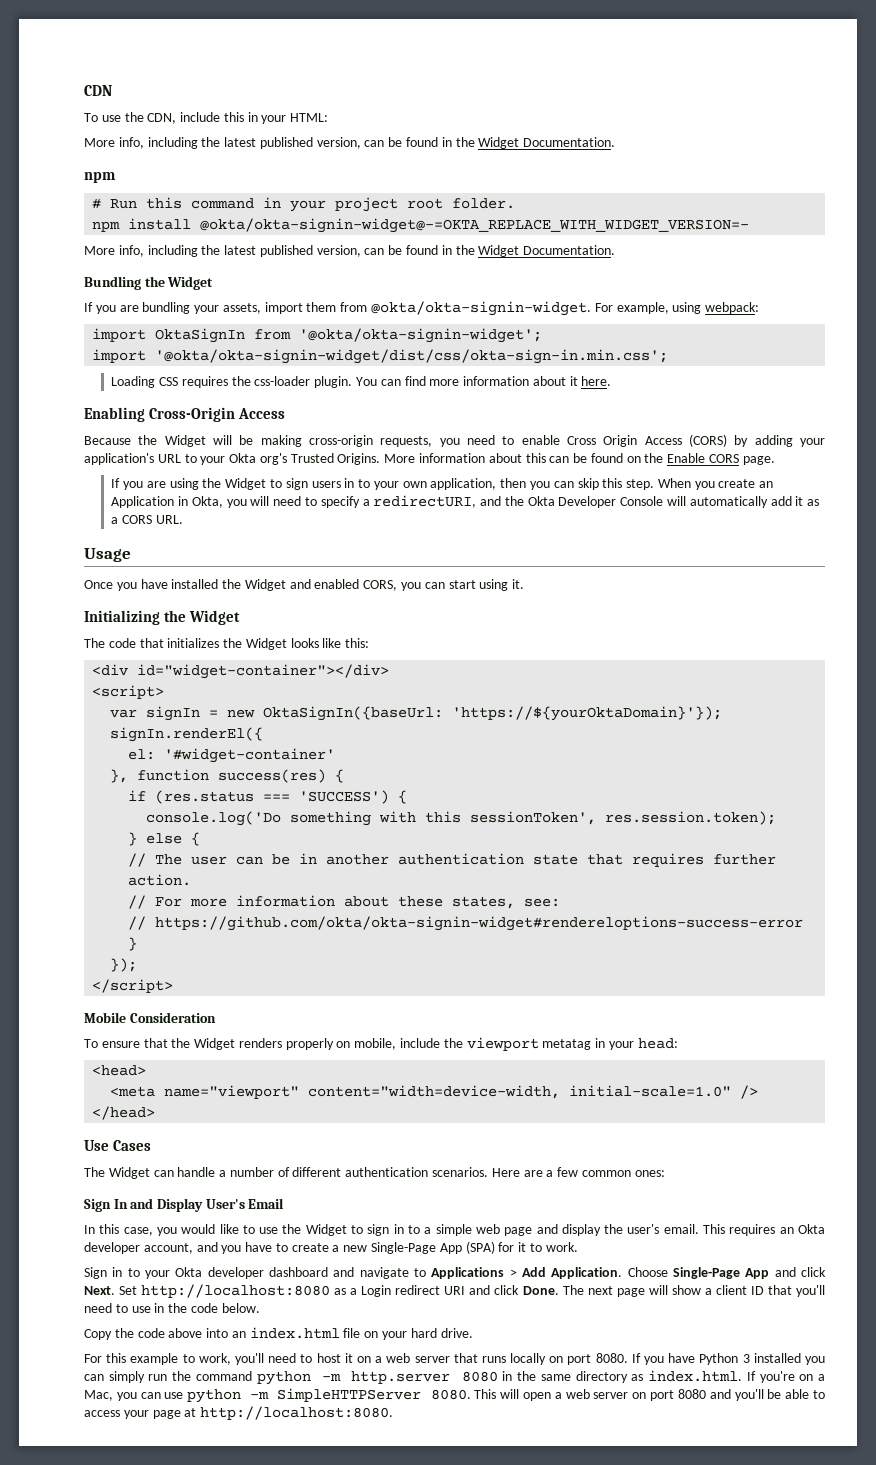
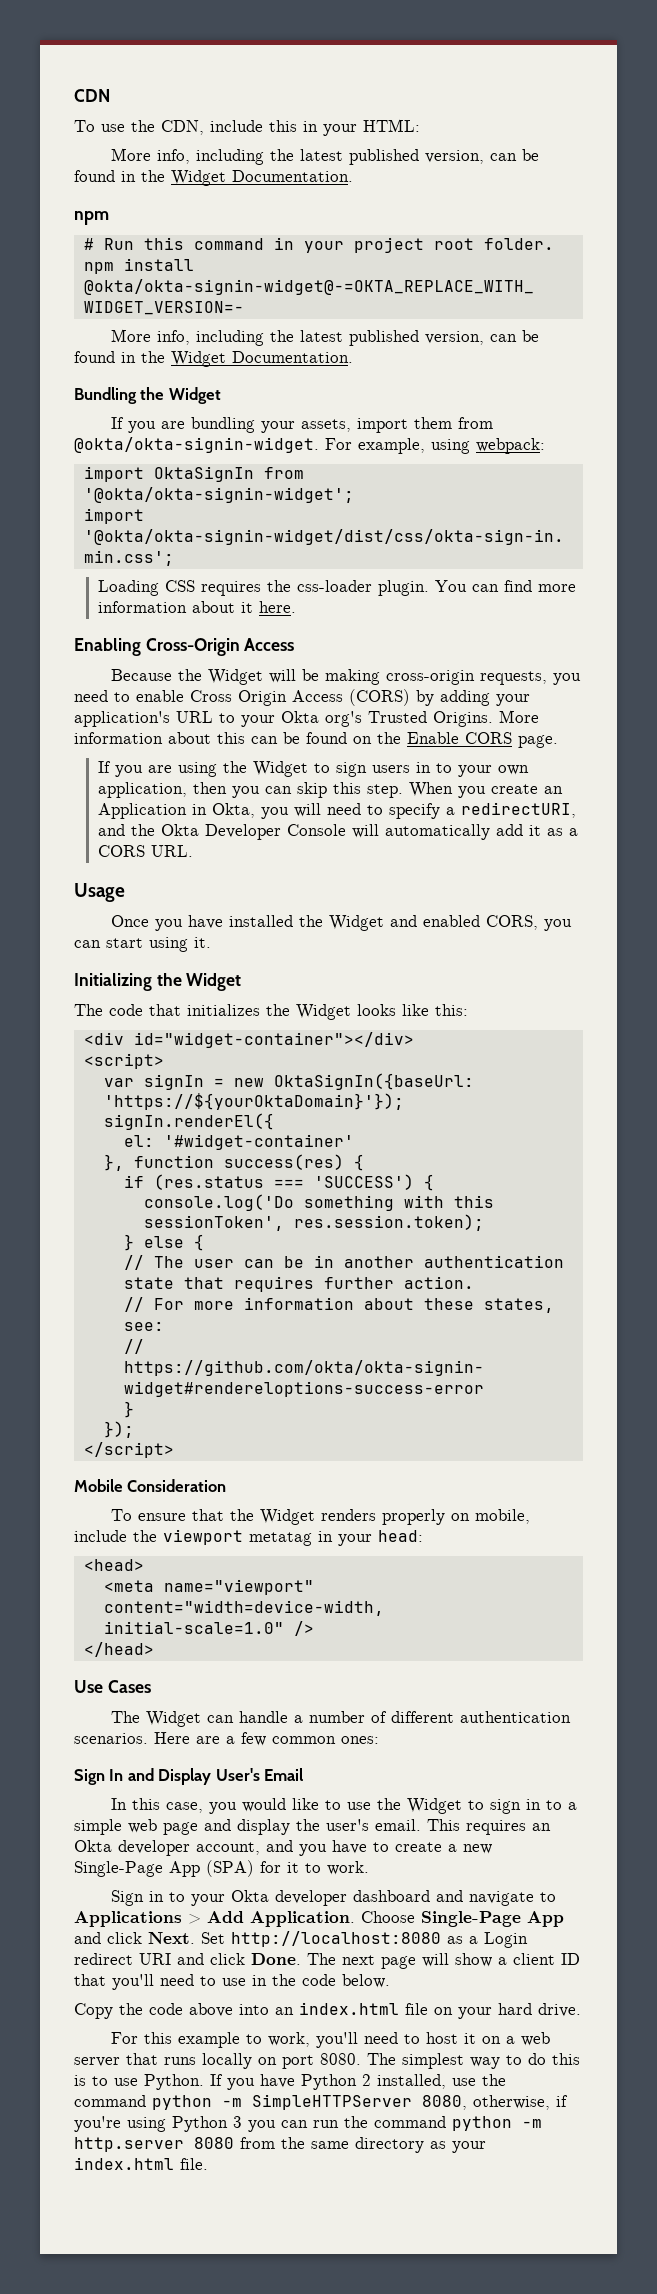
- If you have Python 3 installed you can simply run the command python -m http.server 8080 in the same directory as index.html. If you're on a Mac, you can use python -m SimpleHTTPServer 8080. This will open a web server on port 8080 and you'll be able to access your page at http://localhost:8080.
+ The simplest way to do this is to use Python. If you have Python 2 installed, use the command python -m SimpleHTTPServer 8080, otherwise, if you're using Python 3 you can run the command python -m http.server 8080 from the same directory as your index.html file.

